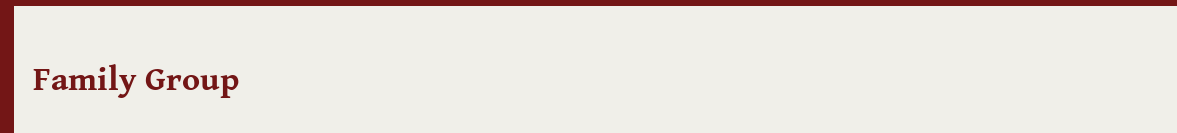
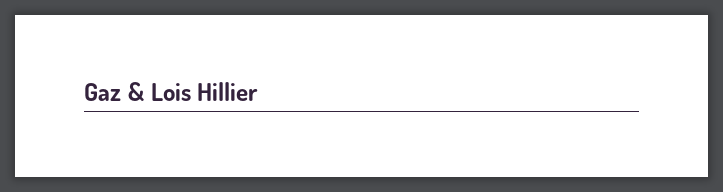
- Family Group
+ Gaz & Lois Hillier

